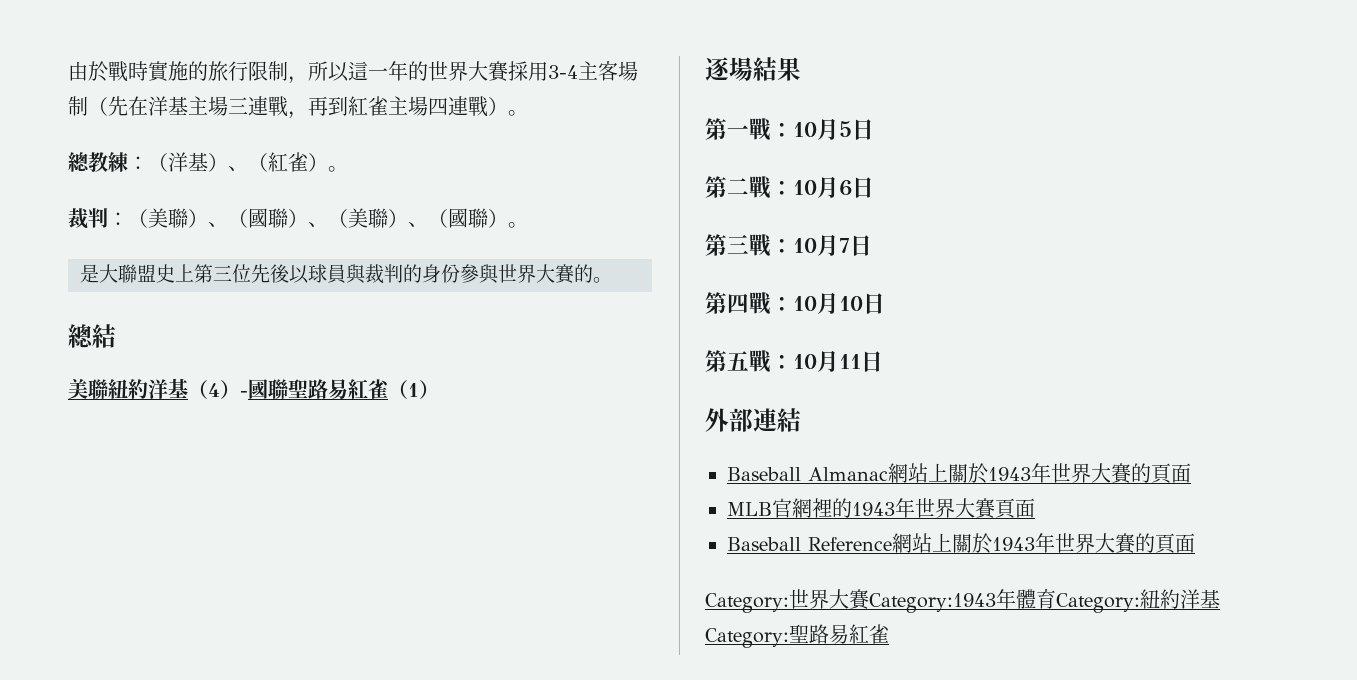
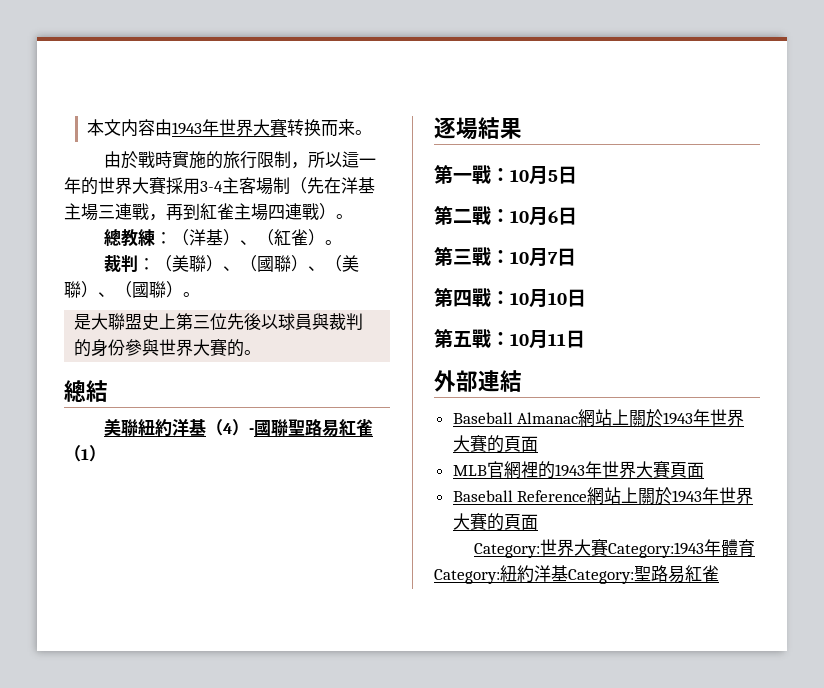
+ 本文内容由1943年世界大賽转换而来。

